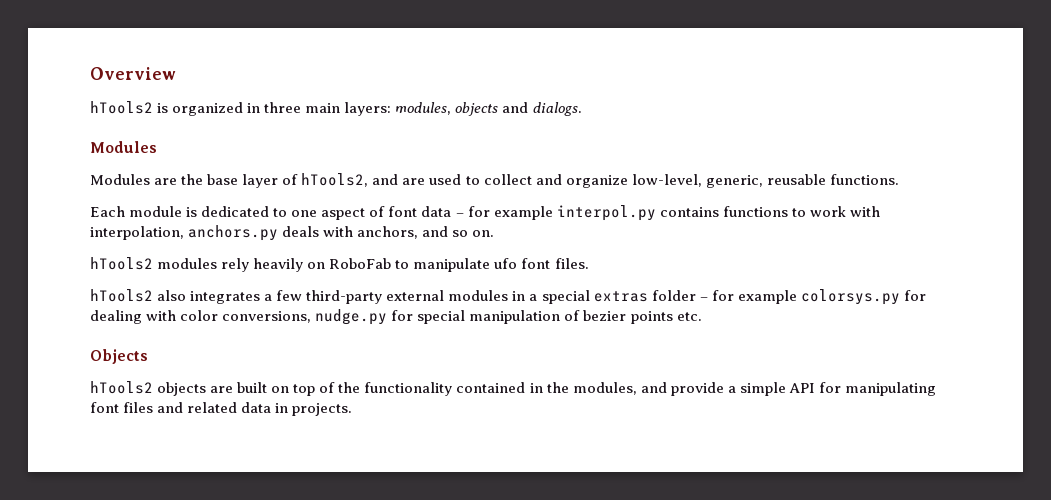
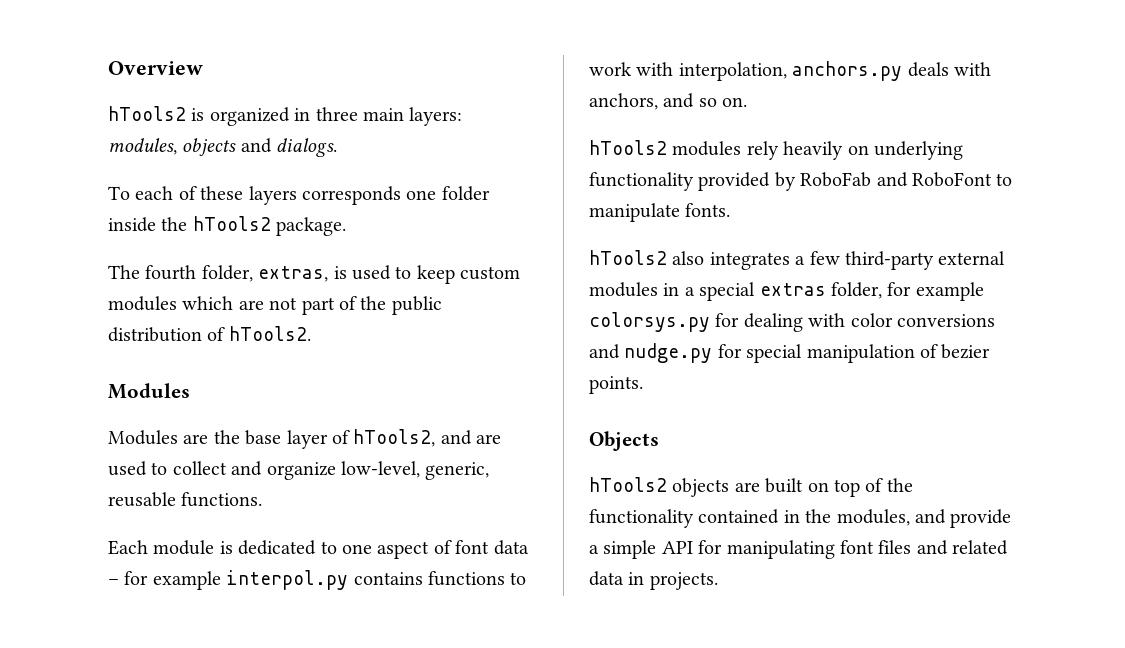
+ To each of these layers corresponds one folder inside the hTools2 package.
+ The fourth folder, extras, is used to keep custom modules which are not part of the public distribution of hTools2.
- hTools2 modules rely heavily on RoboFab to manipulate ufo font files.
+ hTools2 modules rely heavily on underlying functionality provided by RoboFab and RoboFont to manipulate fonts.
- hTools2 also integrates a few third-party external modules in a special extras folder – for example colorsys.py for dealing with color conversions, nudge.py for special manipulation of bezier points etc.
+ hTools2 also integrates a few third-party external modules in a special extras folder, for example colorsys.py for dealing with color conversions and nudge.py for special manipulation of bezier points.

